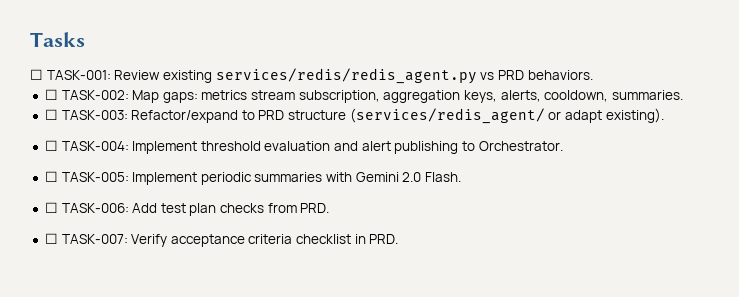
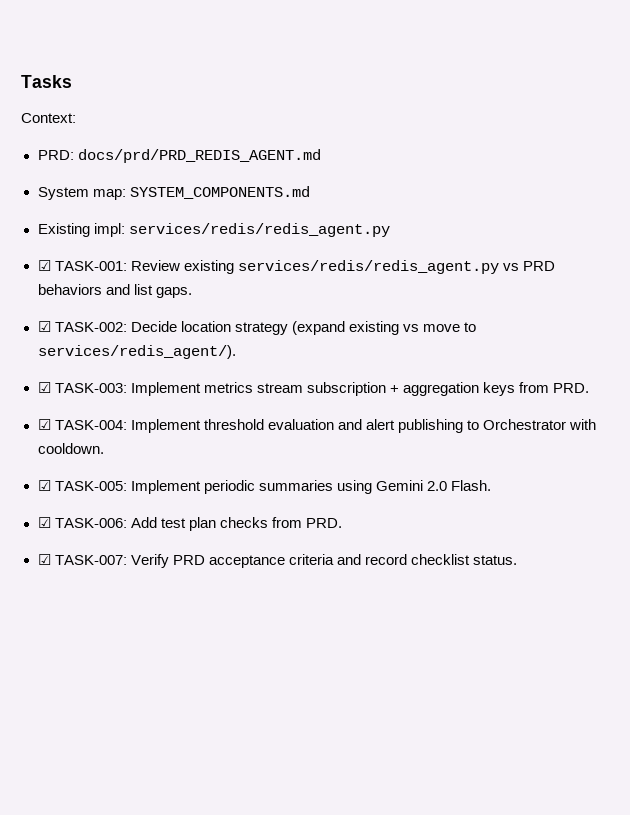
- ☐ TASK-001: Review existing services/redis/redis_agent.py vs PRD behaviors.
- ☐ TASK-002: Map gaps: metrics stream subscription, aggregation keys, alerts, cooldown, summaries.
- ☐ TASK-003: Refactor/expand to PRD structure (services/redis_agent/ or adapt existing).
- ☐ TASK-004: Implement threshold evaluation and alert publishing to Orchestrator.
- ☐ TASK-005: Implement periodic summaries with Gemini 2.0 Flash.
+ Context:
+ PRD: docs/prd/PRD_REDIS_AGENT.md
+ System map: SYSTEM_COMPONENTS.md
+ Existing impl: services/redis/redis_agent.py
+ ☑ TASK-001: Review existing services/redis/redis_agent.py vs PRD behaviors and list gaps.
+ ☑ TASK-002: Decide location strategy (expand existing vs move to services/redis_agent/).
+ ☑ TASK-003: Implement metrics stream subscription + aggregation keys from PRD.
+ ☑ TASK-004: Implement threshold evaluation and alert publishing to Orchestrator with cooldown.
+ ☑ TASK-005: Implement periodic summaries using Gemini 2.0 Flash.
- ☐ TASK-006: Add test plan checks from PRD.
+ ☑ TASK-006: Add test plan checks from PRD.
- ☐ TASK-007: Verify acceptance criteria checklist in PRD.
+ ☑ TASK-007: Verify PRD acceptance criteria and record checklist status.

